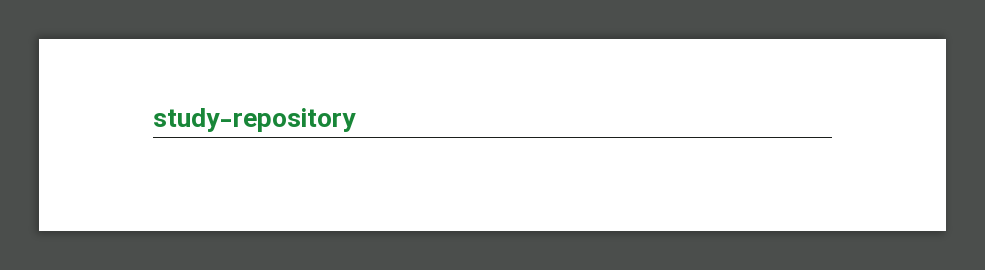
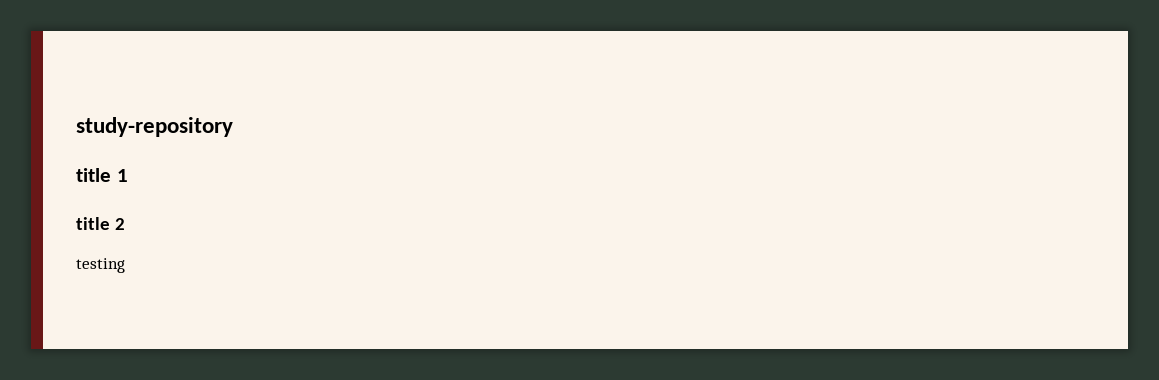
+ title 1
+ title 2
+ testing

